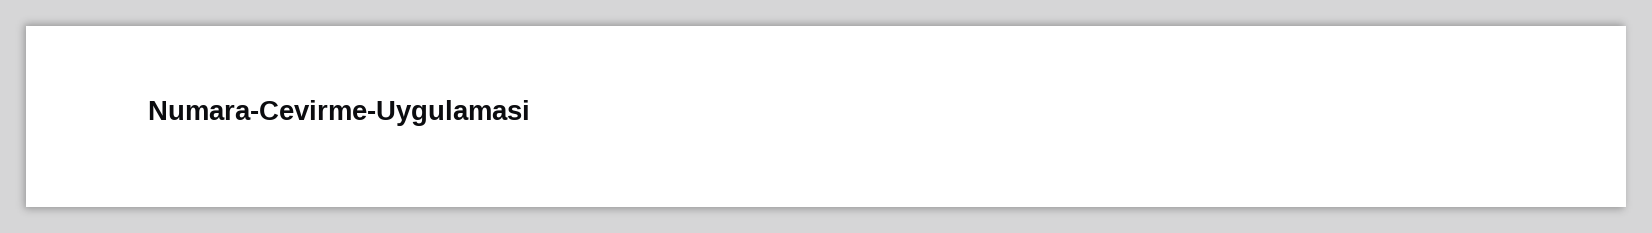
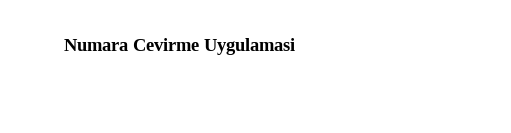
- Numara-Cevirme-Uygulamasi
+ Numara Cevirme Uygulamasi

